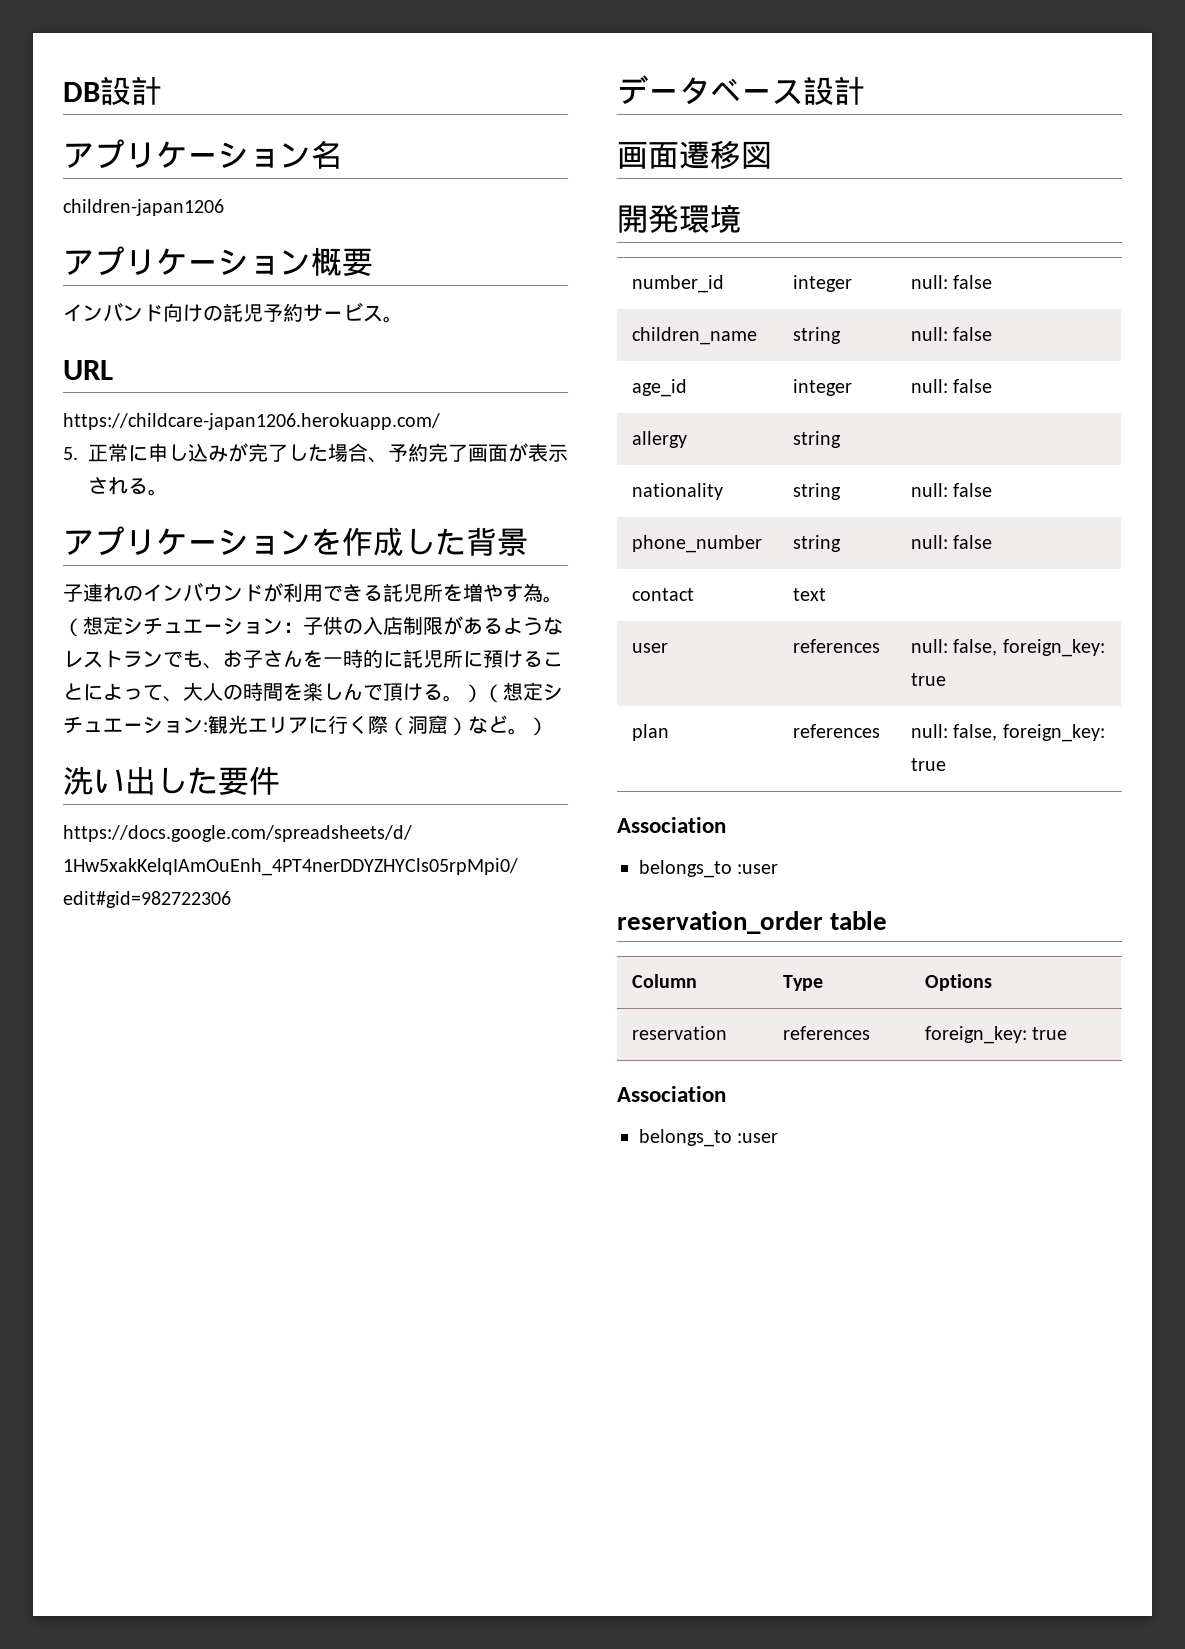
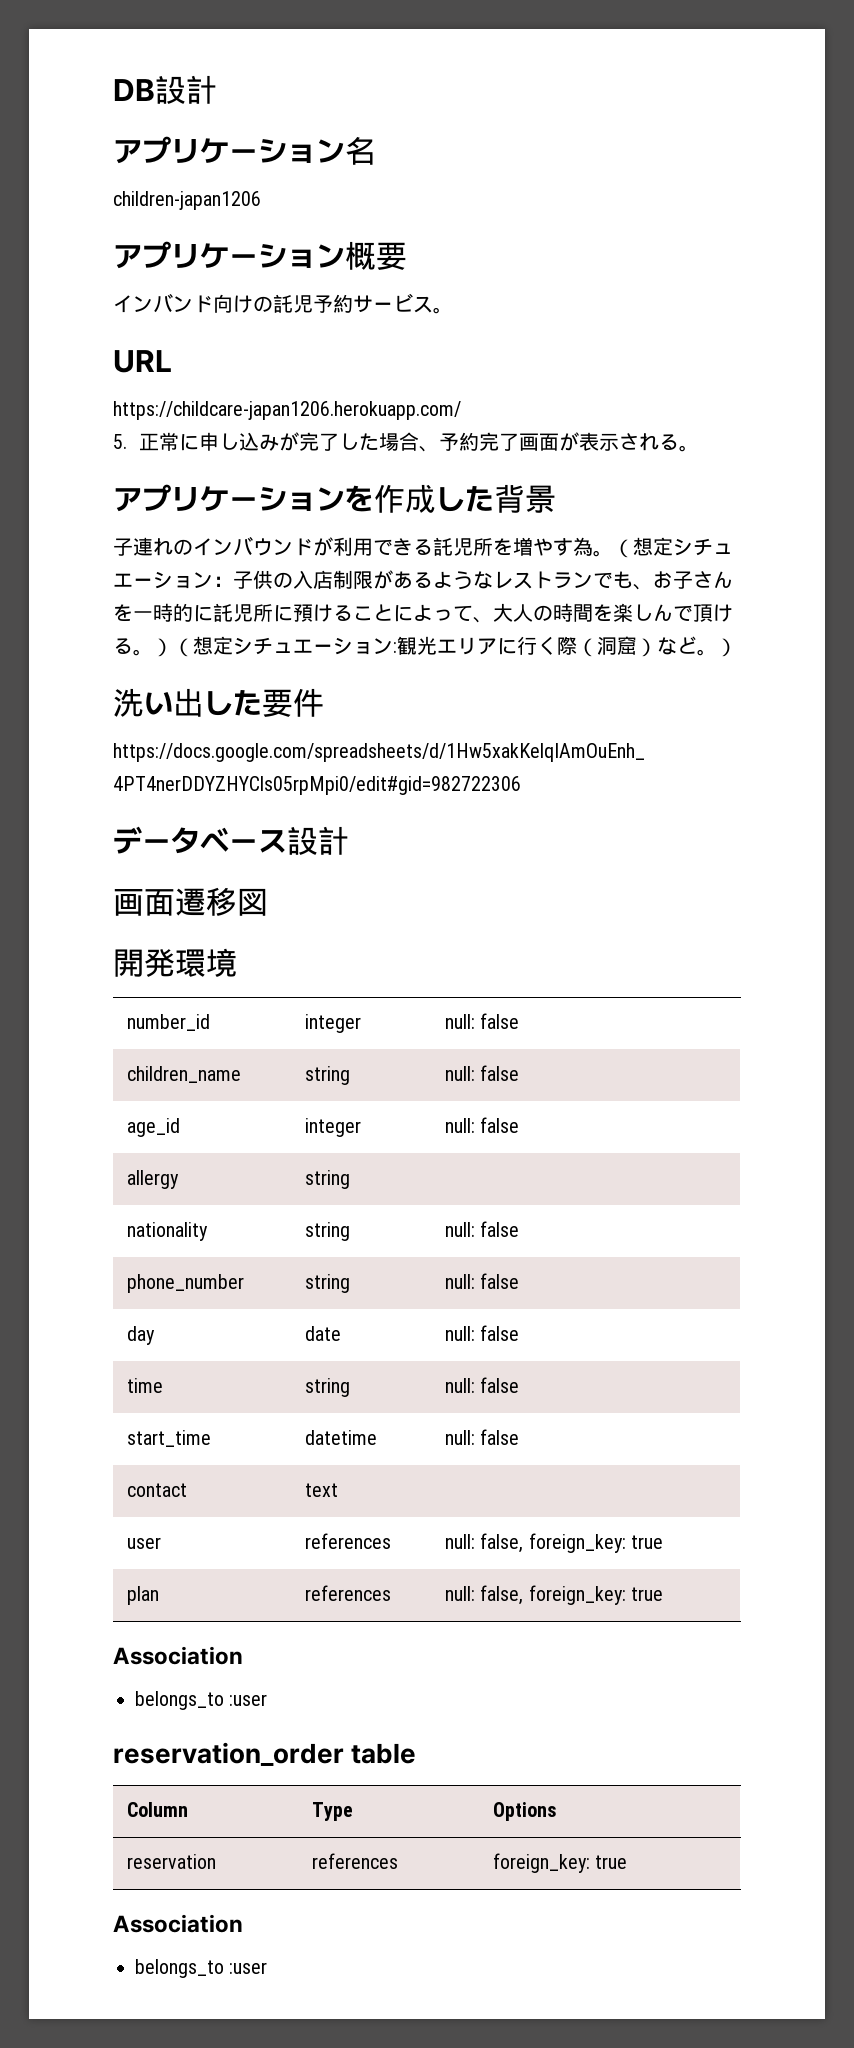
+ day | date | null: false
+ time | string | null: false
+ start_time | datetime | null: false

